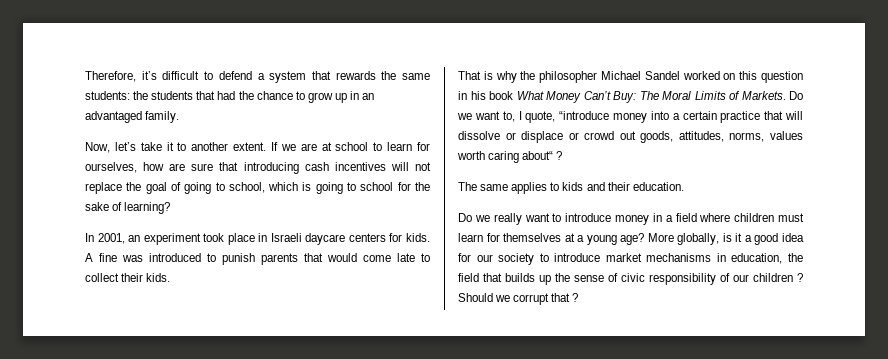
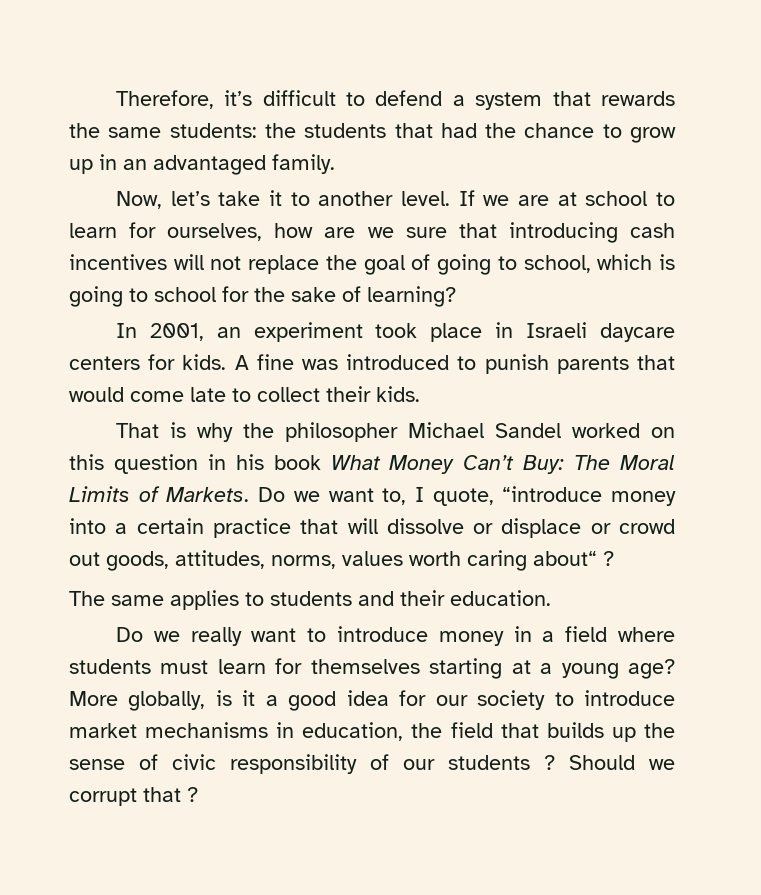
- Now, let’s take it to another extent.
+ Now, let’s take it to another level.
- If we are at school to learn for ourselves, how are sure that introducing cash incentives will not replace the goal of going to school, which is going to school for the sake of learning?
+ If we are at school to learn for ourselves, how are we sure that introducing cash incentives will not replace the goal of going to school, which is going to school for the sake of learning?
- The same applies to kids and their education.
+ The same applies to students and their education.
- Do we really want to introduce money in a field where children must learn for themselves at a young age?
+ Do we really want to introduce money in a field where students must learn for themselves starting at a young age?
- More globally, is it a good idea for our society to introduce market mechanisms in education, the field that builds up the sense of civic responsibility of our children ?
+ More globally, is it a good idea for our society to introduce market mechanisms in education, the field that builds up the sense of civic responsibility of our students ?

